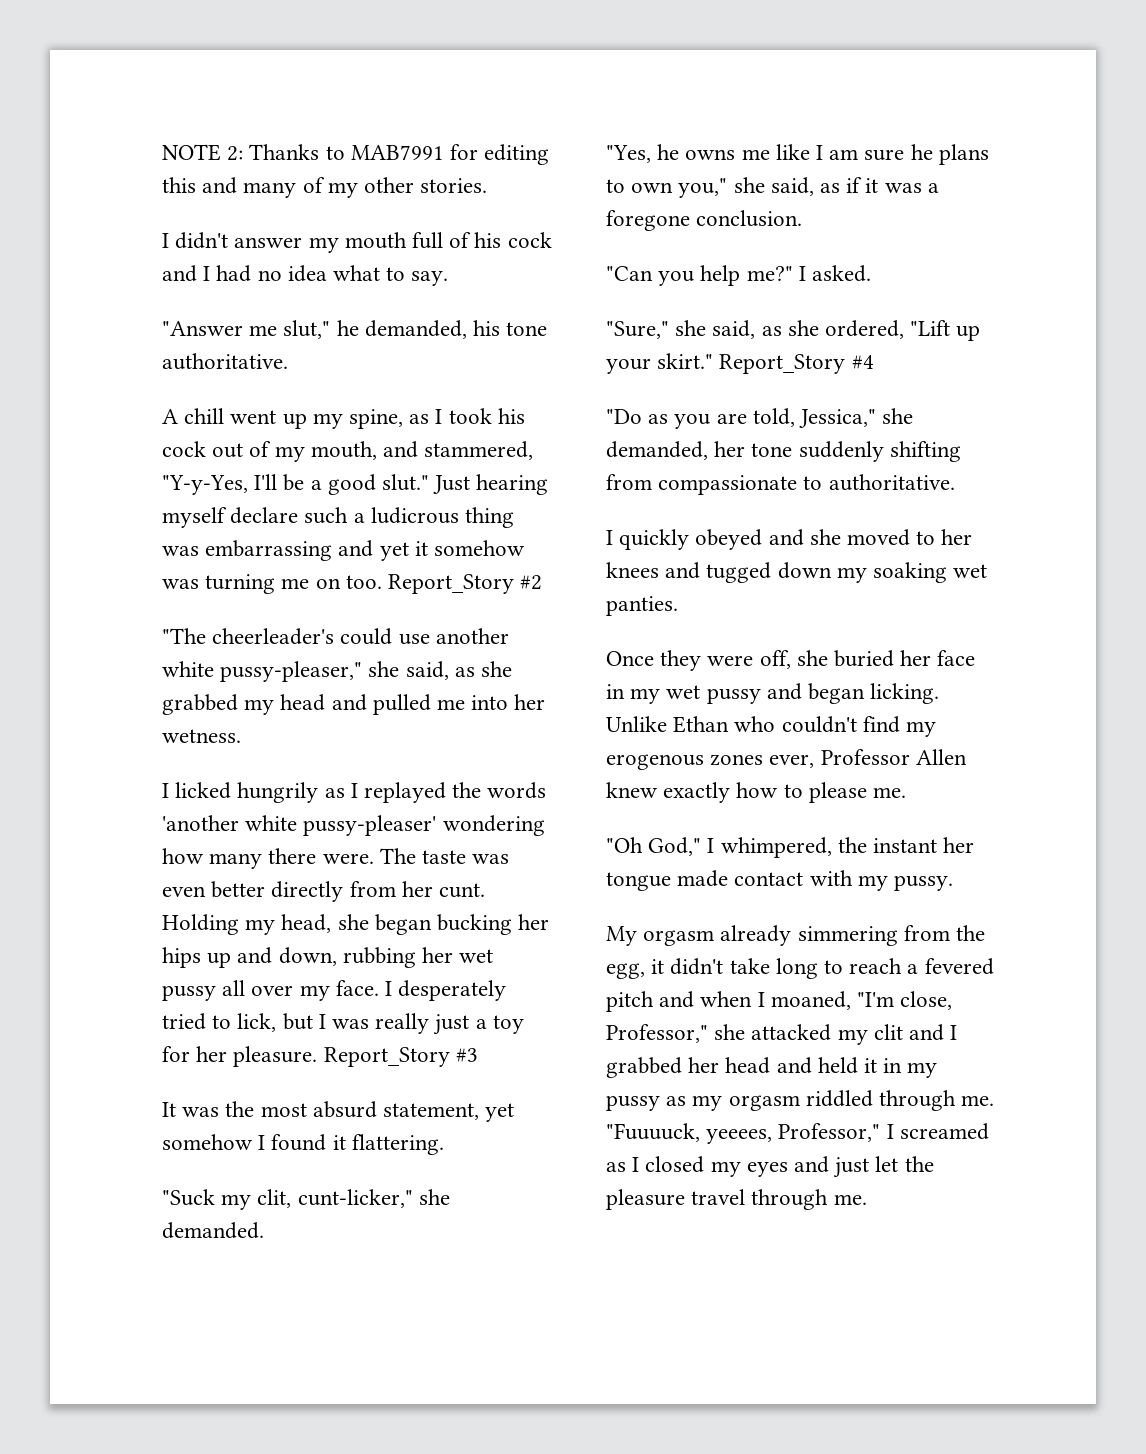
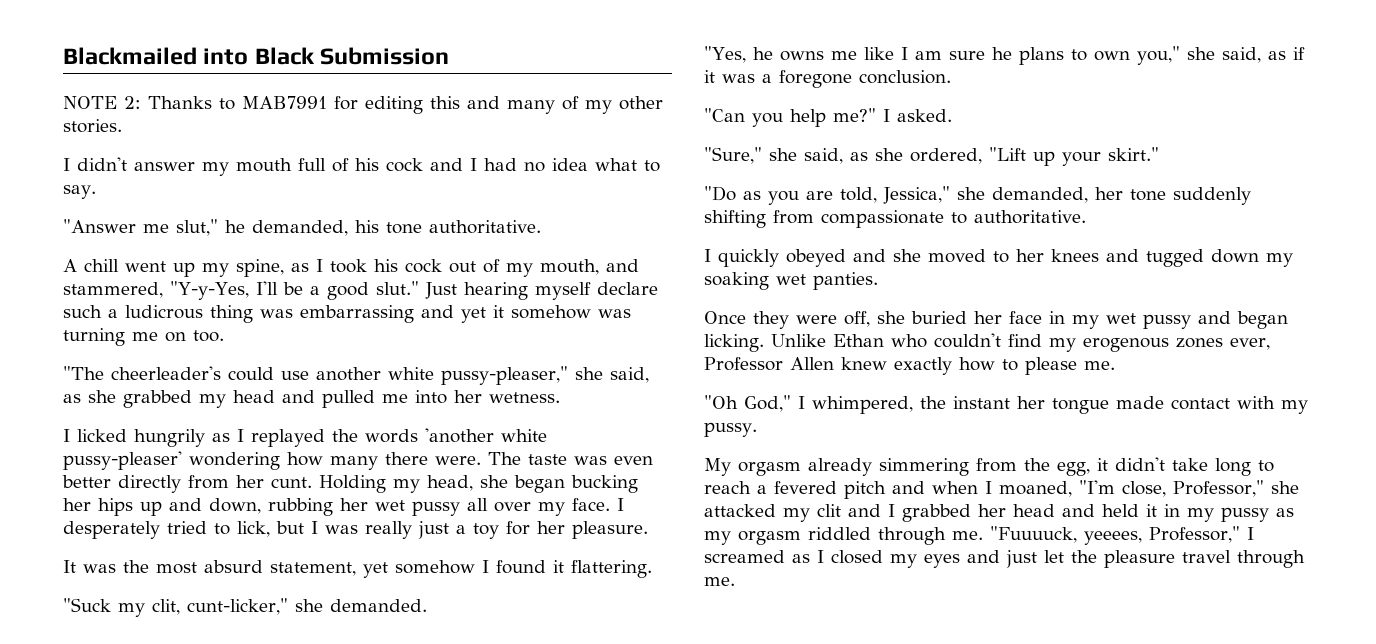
+ Blackmailed into Black Submission
- Report_Story #2
- Report_Story #3
- Report_Story #4

